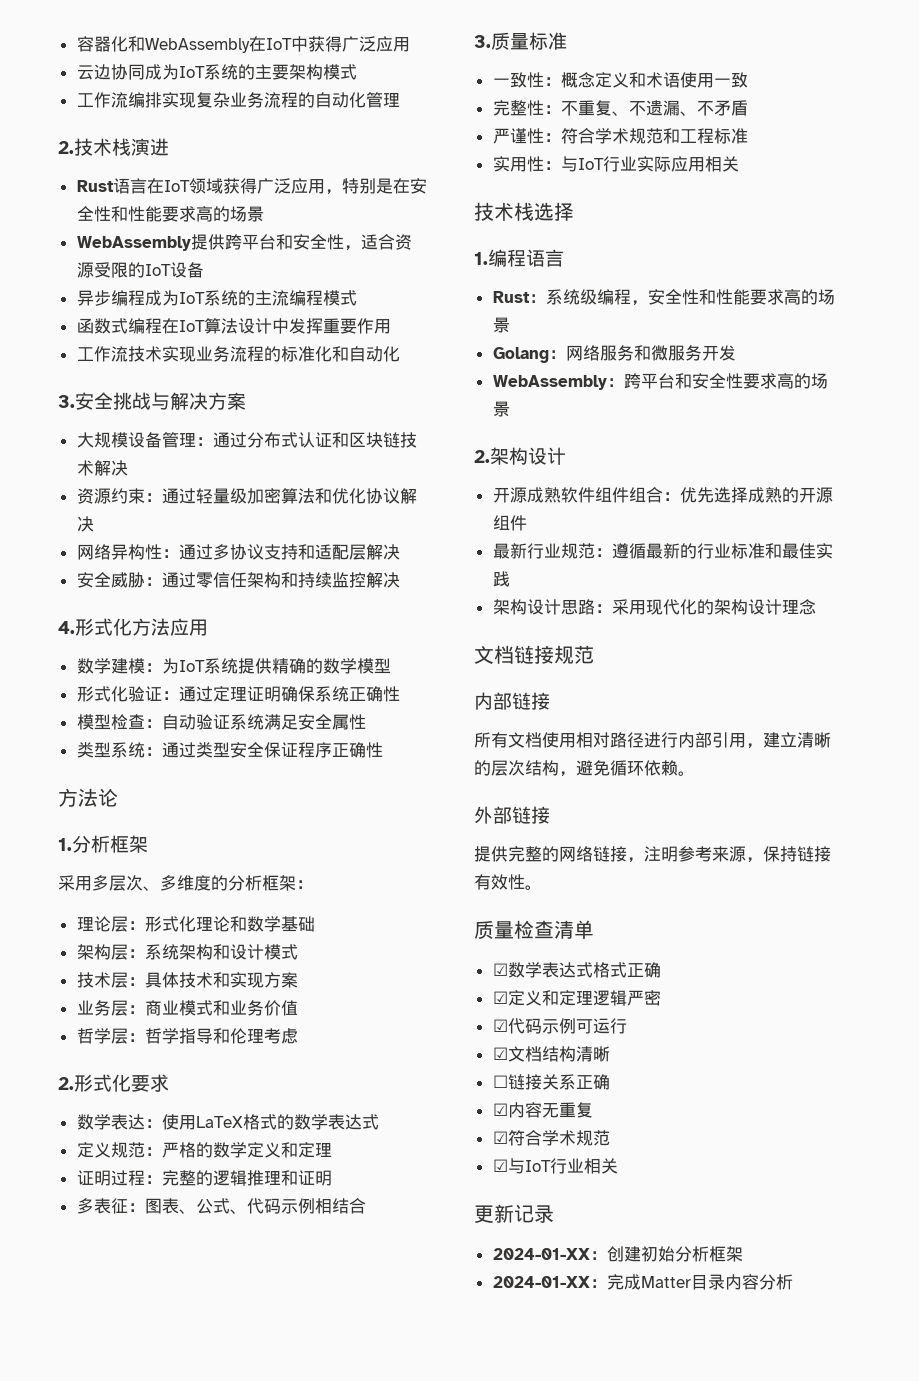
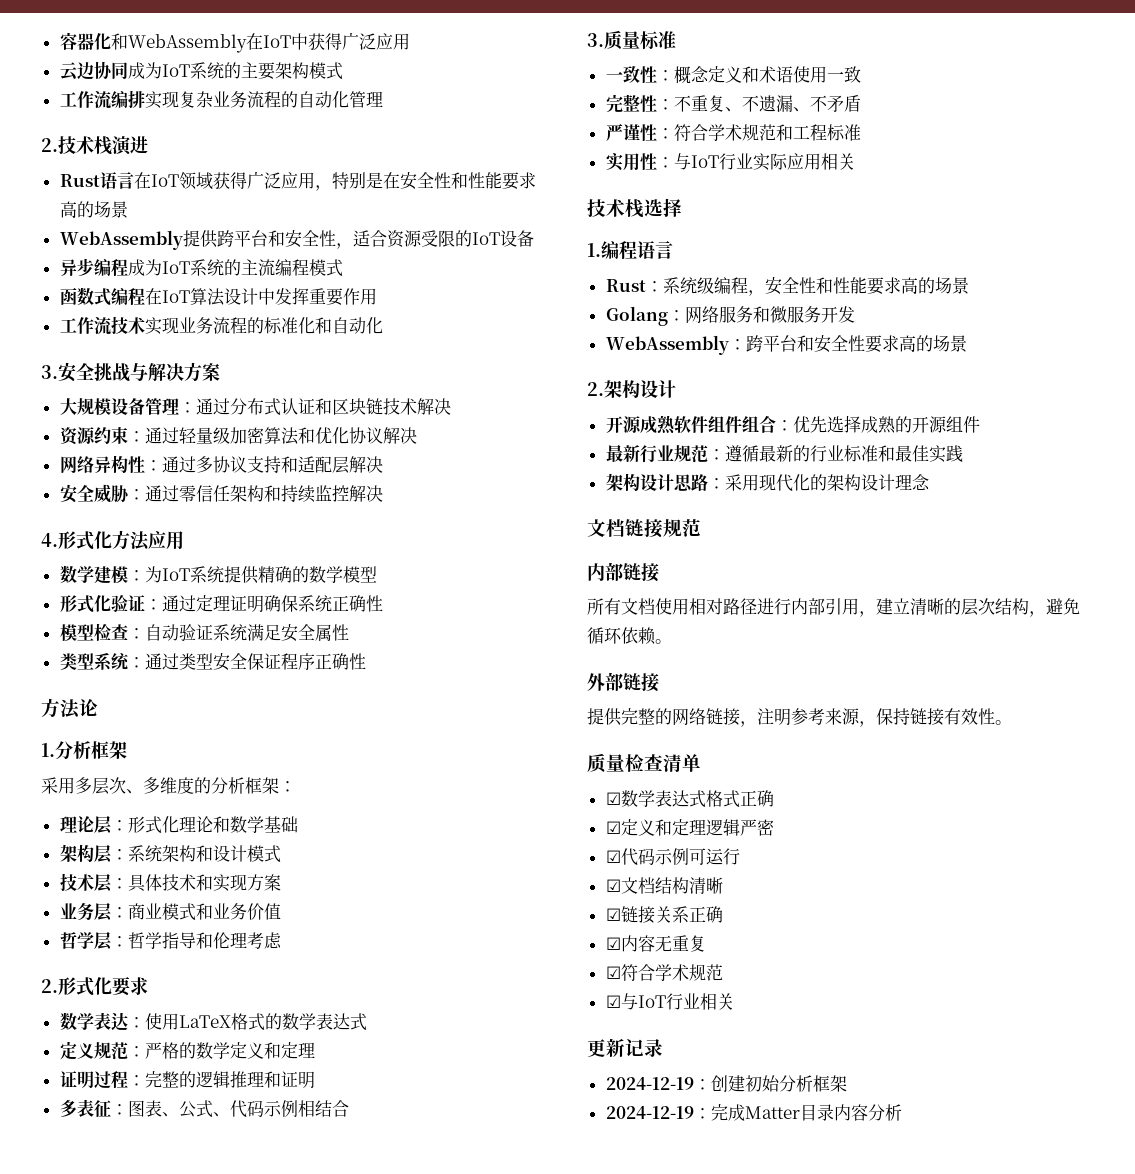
- ☐链接关系正确
+ ☑链接关系正确
- 2024-01-XX：创建初始分析框架
+ 2024-12-19：创建初始分析框架
- 2024-01-XX：完成Matter目录内容分析
+ 2024-12-19：完成Matter目录内容分析

